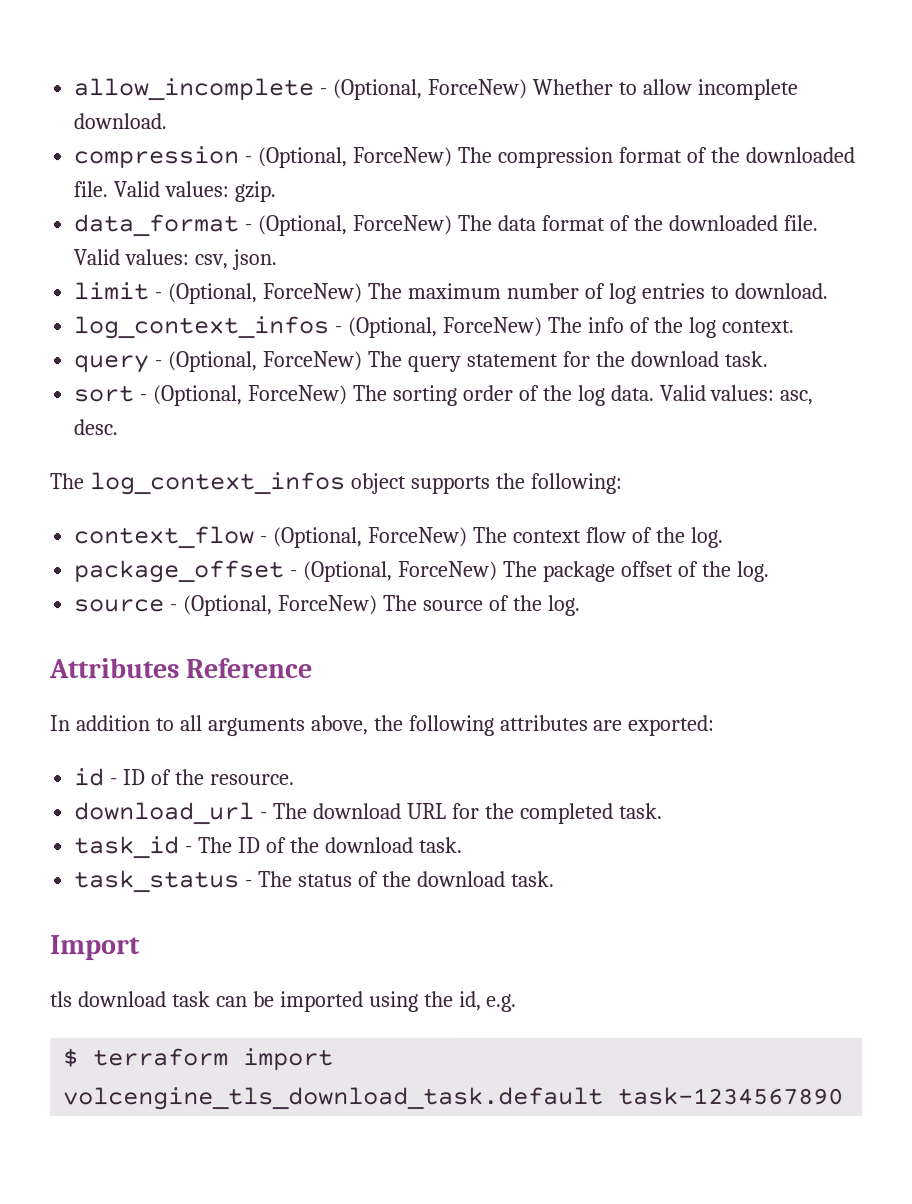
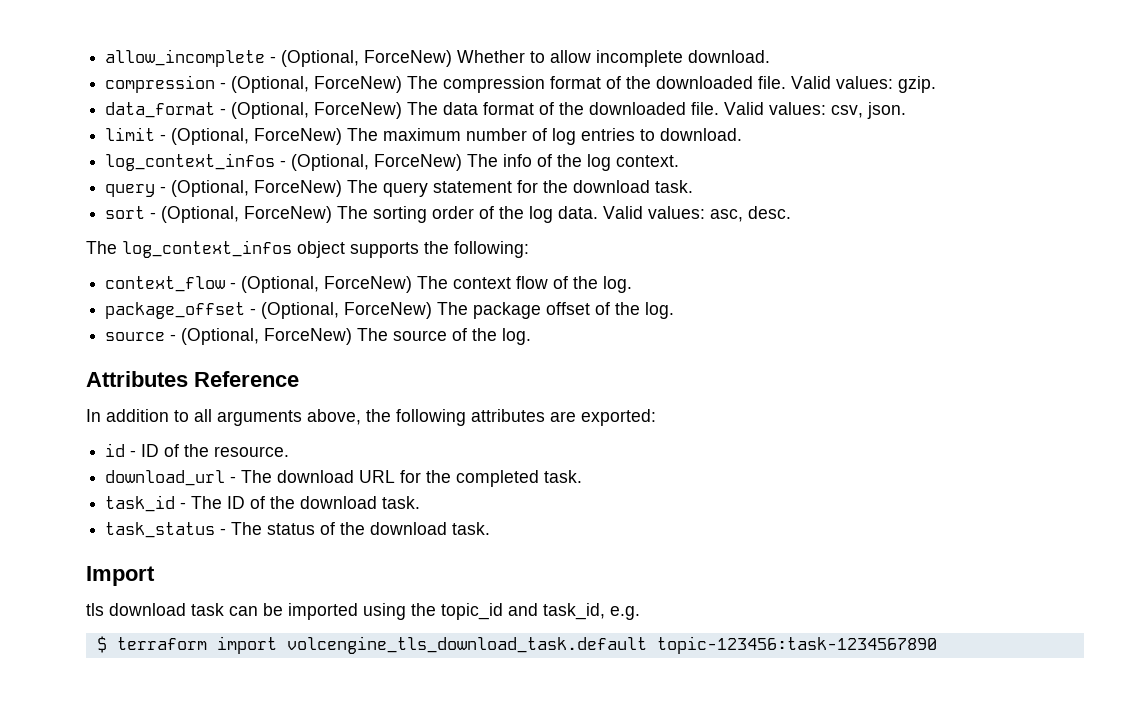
- tls download task can be imported using the id, e.g.
+ tls download task can be imported using the topic_id and task_id, e.g.
- $ terraform import volcengine_tls_download_task.default task-1234567890
+ $ terraform import volcengine_tls_download_task.default topic-123456:task-1234567890

